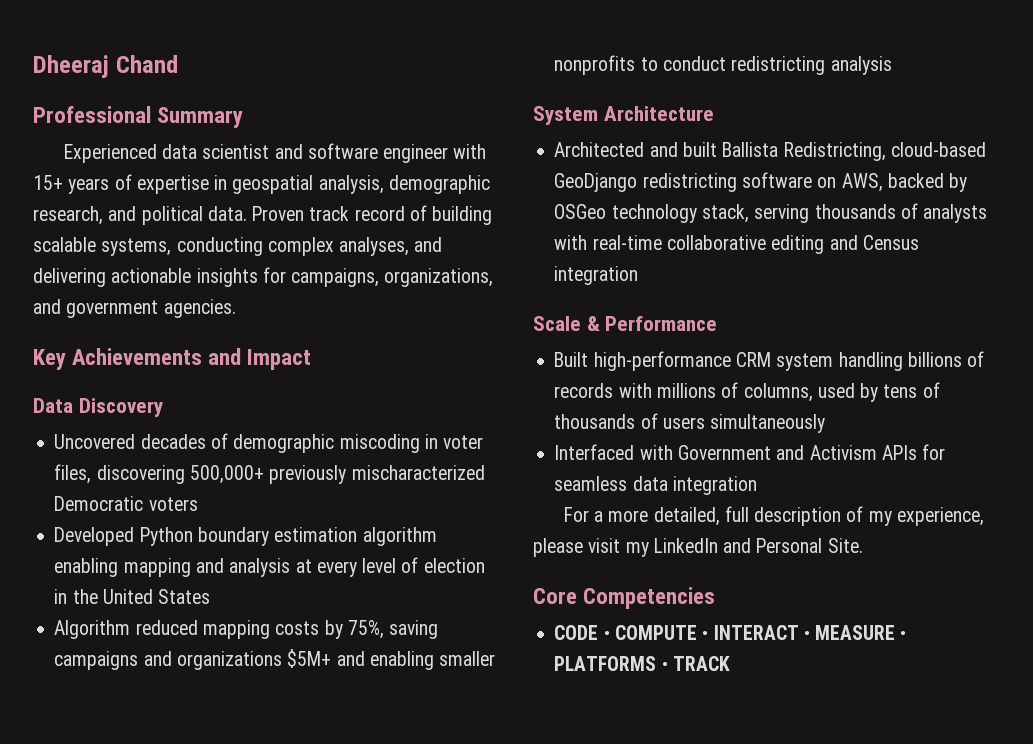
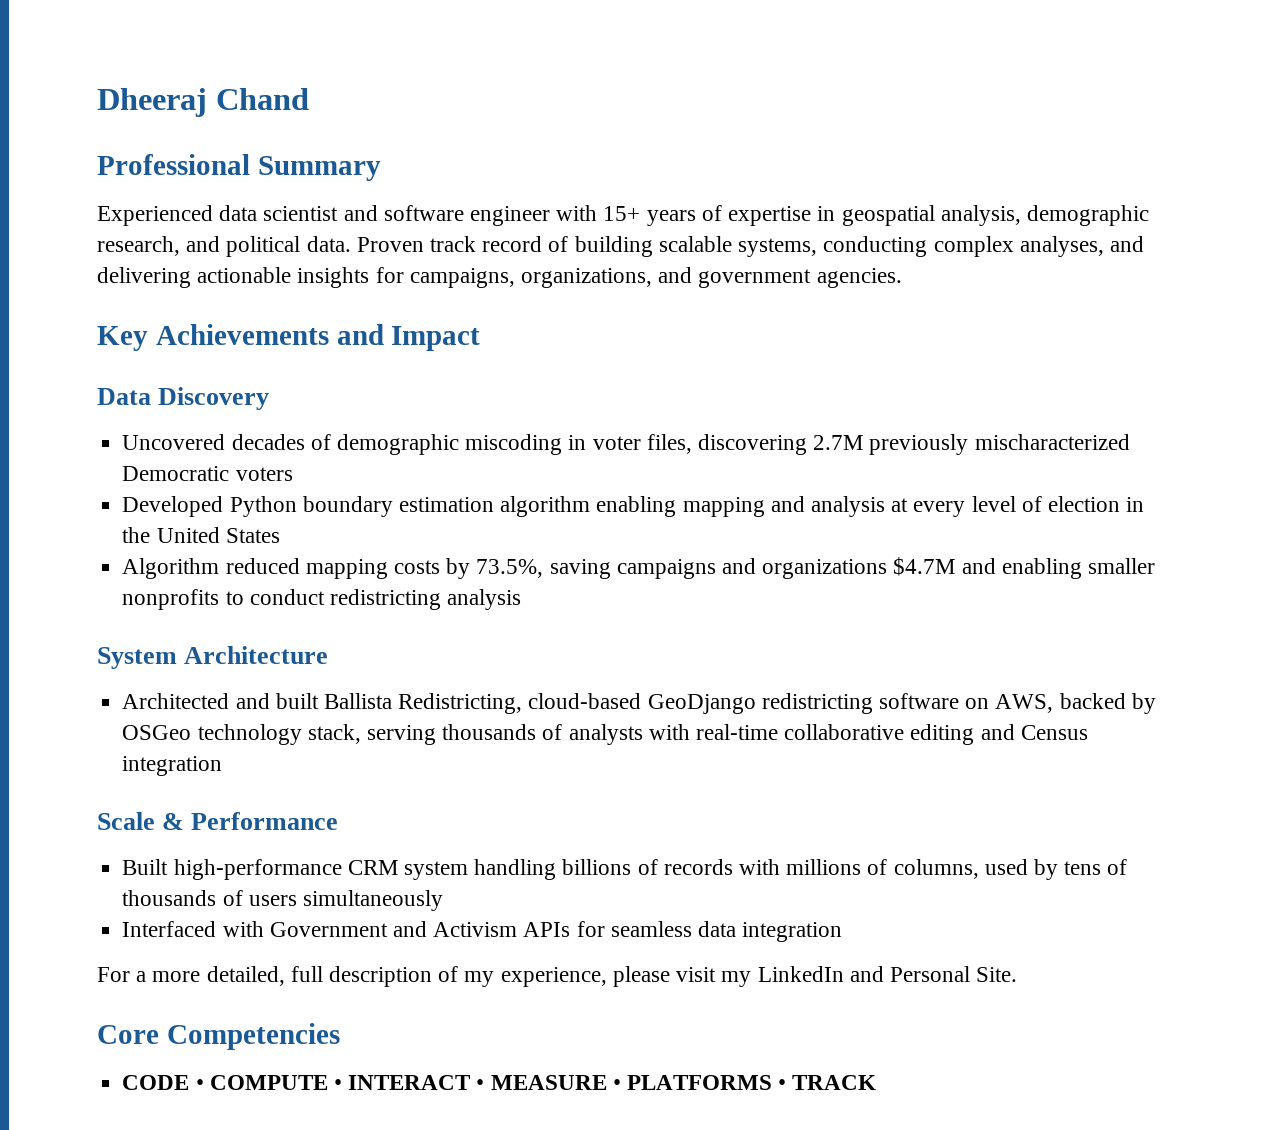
- Uncovered decades of demographic miscoding in voter files, discovering 500,000+ previously mischaracterized Democratic voters
+ Uncovered decades of demographic miscoding in voter files, discovering 2.7M previously mischaracterized Democratic voters
- Algorithm reduced mapping costs by 75%, saving campaigns and organizations $5M+ and enabling smaller nonprofits to conduct redistricting analysis
+ Algorithm reduced mapping costs by 73.5%, saving campaigns and organizations $4.7M and enabling smaller nonprofits to conduct redistricting analysis

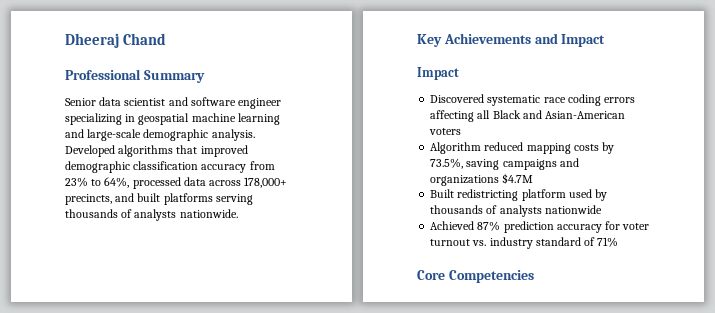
- Experienced data scientist and software engineer with 15+ years of expertise in geospatial analysis, demographic research, and political data. Proven track record of building scalable systems, conducting complex analyses, and delivering actionable insights for campaigns, organizations, and government agencies.
+ Senior data scientist and software engineer specializing in geospatial machine learning and large-scale demographic analysis. Developed algorithms that improved demographic classification accuracy from 23% to 64%, processed data across 178,000+ precincts, and built platforms serving thousands of analysts nationwide.
  Key Achievements and Impact
- Data Discovery
- Uncovered decades of demographic miscoding in voter files, discovering 2.7M previously mischaracterized Democratic voters
- Developed Python boundary estimation algorithm enabling mapping and analysis at every level of election in the United States
+ Impact
+ Discovered systematic race coding errors affecting all Black and Asian-American voters
- Algorithm reduced mapping costs by 73.5%, saving campaigns and organizations $4.7M and enabling smaller nonprofits to conduct redistricting analysis
- System Architecture
- Architected and built Ballista Redistricting, cloud-based GeoDjango redistricting software on AWS, backed by OSGeo technology stack, serving thousands of analysts with real-time collaborative editing and Census integration
- Scale & Performance
- Built high-performance CRM system handling billions of records with millions of columns, used by tens of thousands of users simultaneously
- Interfaced with Government and Activism APIs for seamless data integration
- For a more detailed, full description of my experience, please visit my LinkedIn and Personal Site.
+ Algorithm reduced mapping costs by 73.5%, saving campaigns and organizations $4.7M
+ Built redistricting platform used by thousands of analysts nationwide
+ Achieved 87% prediction accuracy for voter turnout vs. industry standard of 71%
  Core Competencies
- CODE • COMPUTE • INTERACT • MEASURE • PLATFORMS • TRACK

